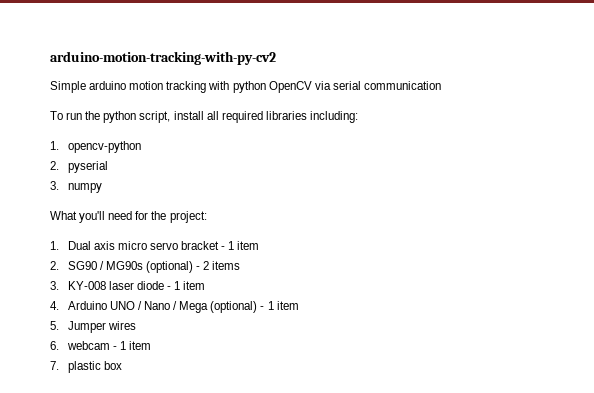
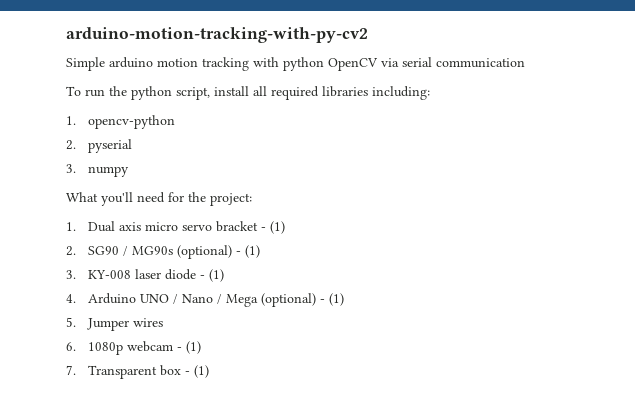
- 1. Dual axis micro servo bracket - 1 item
+ 1. Dual axis micro servo bracket - (1)
- 2. SG90 / MG90s (optional) - 2 items
+ 2. SG90 / MG90s (optional) - (1)
- 3. KY-008 laser diode - 1 item
+ 3. KY-008 laser diode - (1)
- 4. Arduino UNO / Nano / Mega (optional) - 1 item
+ 4. Arduino UNO / Nano / Mega (optional) - (1)
- 6. webcam - 1 item
+ 6. 1080p webcam - (1)
- 7. plastic box
+ 7. Transparent box - (1)

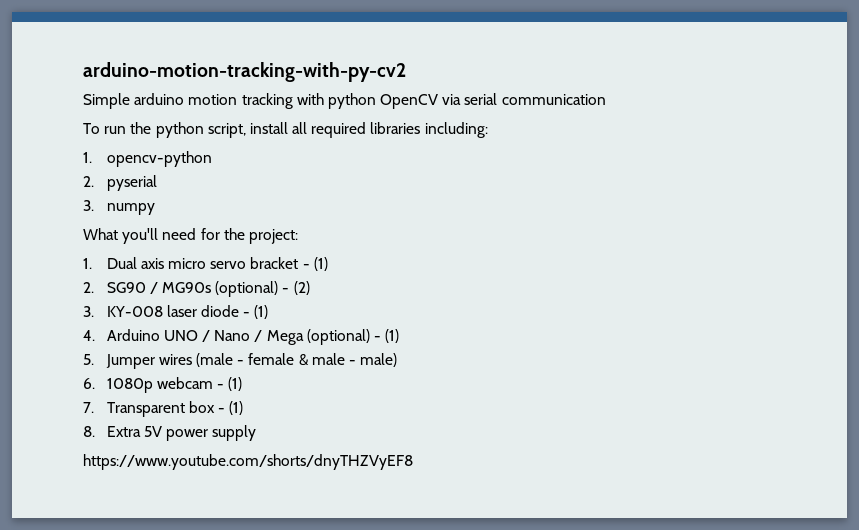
- 2. SG90 / MG90s (optional) - (1)
+ 2. SG90 / MG90s (optional) - (2)
- 5. Jumper wires
+ 5. Jumper wires (male - female & male - male)
+ 8. Extra 5V power supply
+ https://www.youtube.com/shorts/dnyTHZVyEF8

